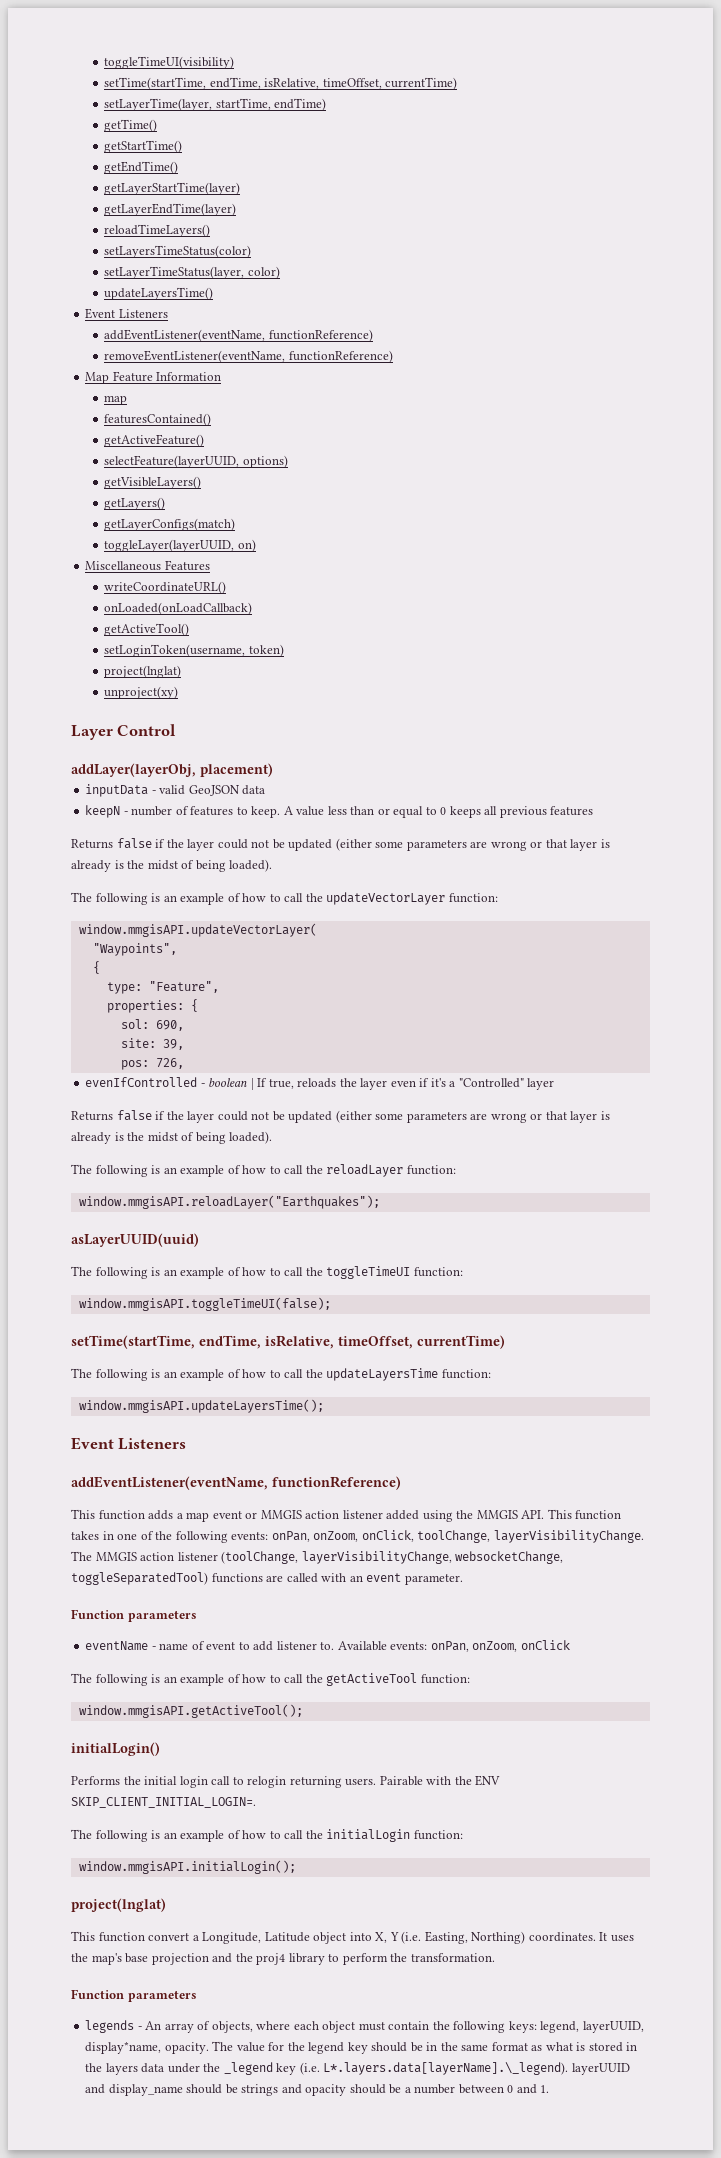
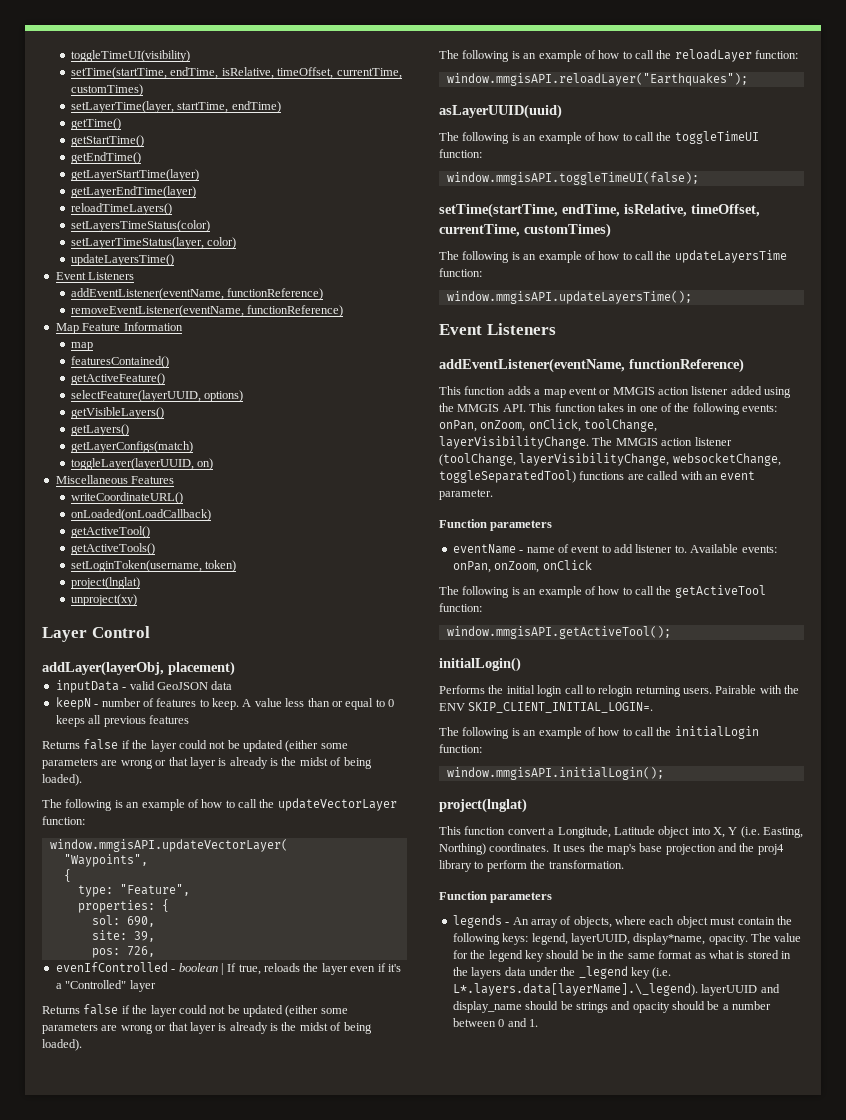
  toggleTimeUI(visibility)
- setTime(startTime, endTime, isRelative, timeOffset, currentTime)
+ setTime(startTime, endTime, isRelative, timeOffset, currentTime, customTimes)
+ getActiveTools()
  window.mmgisAPI.toggleTimeUI(false);
- setTime(startTime, endTime, isRelative, timeOffset, currentTime)
+ setTime(startTime, endTime, isRelative, timeOffset, currentTime, customTimes)

